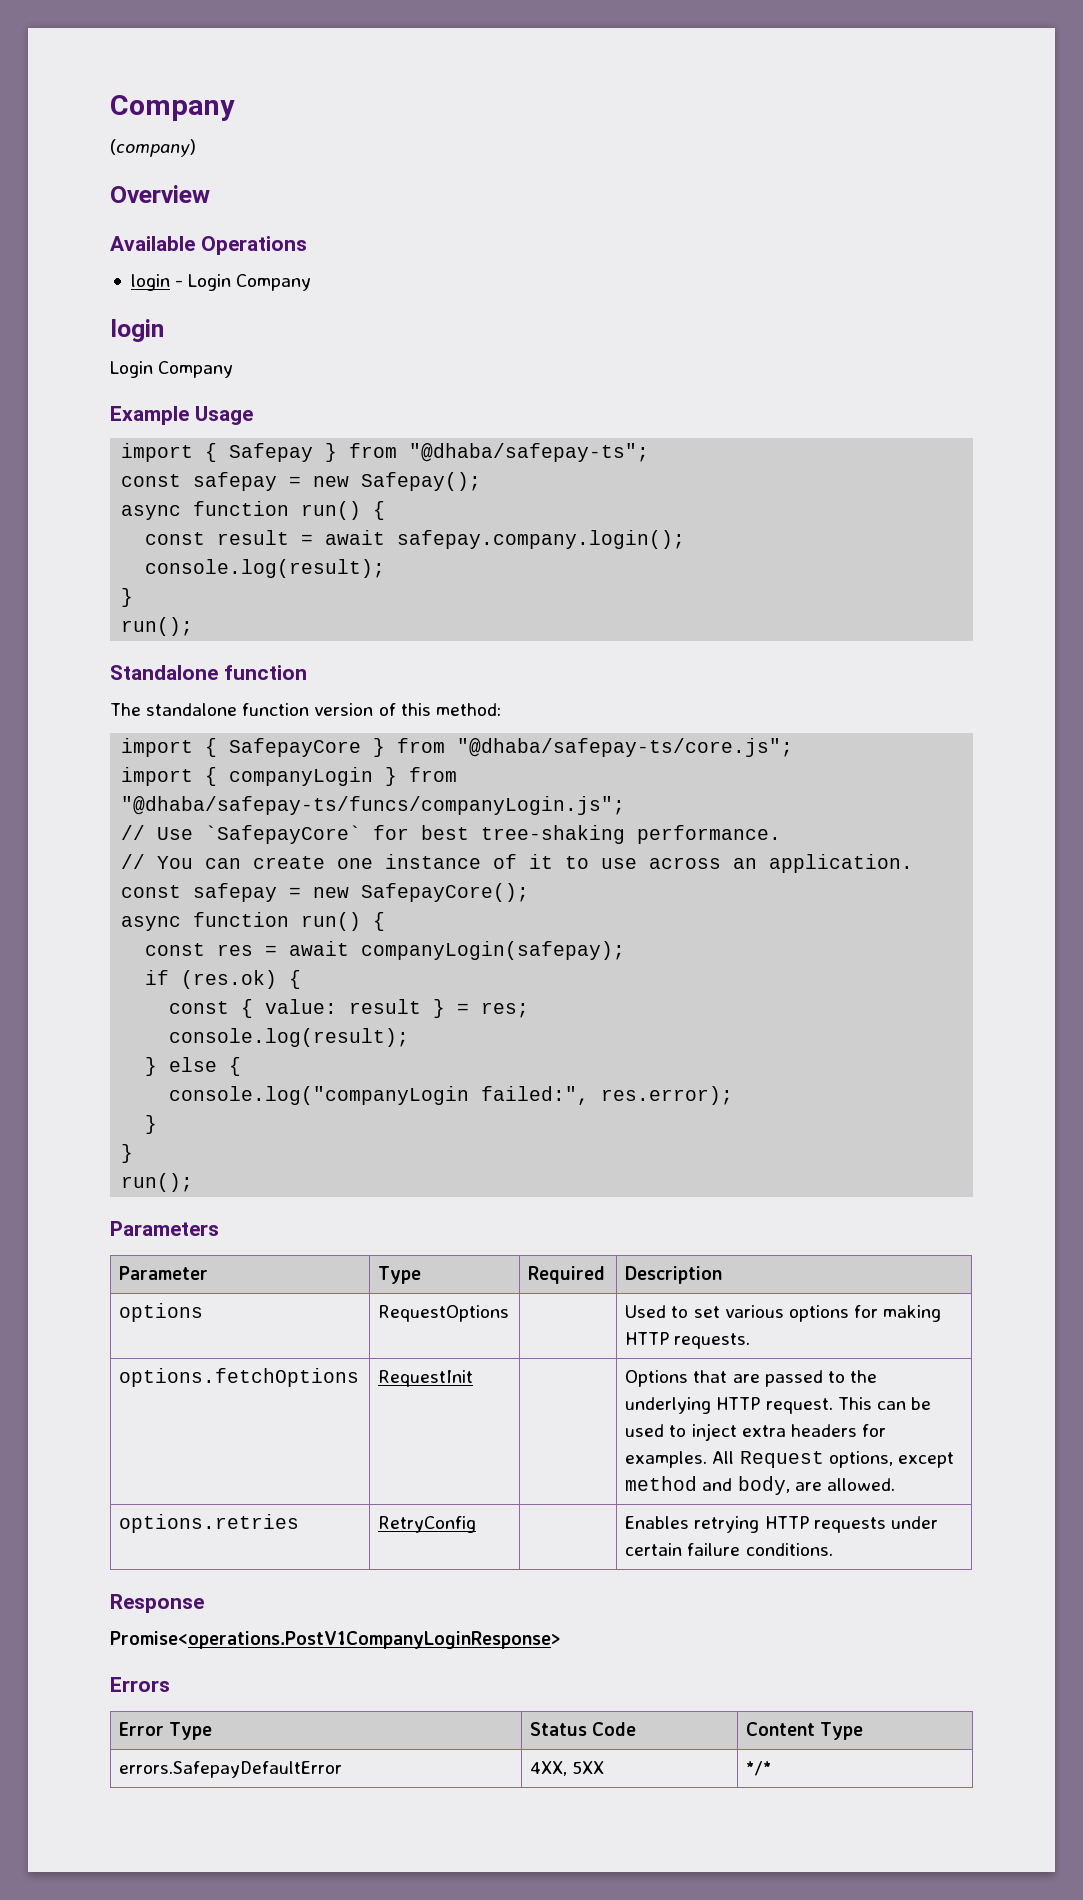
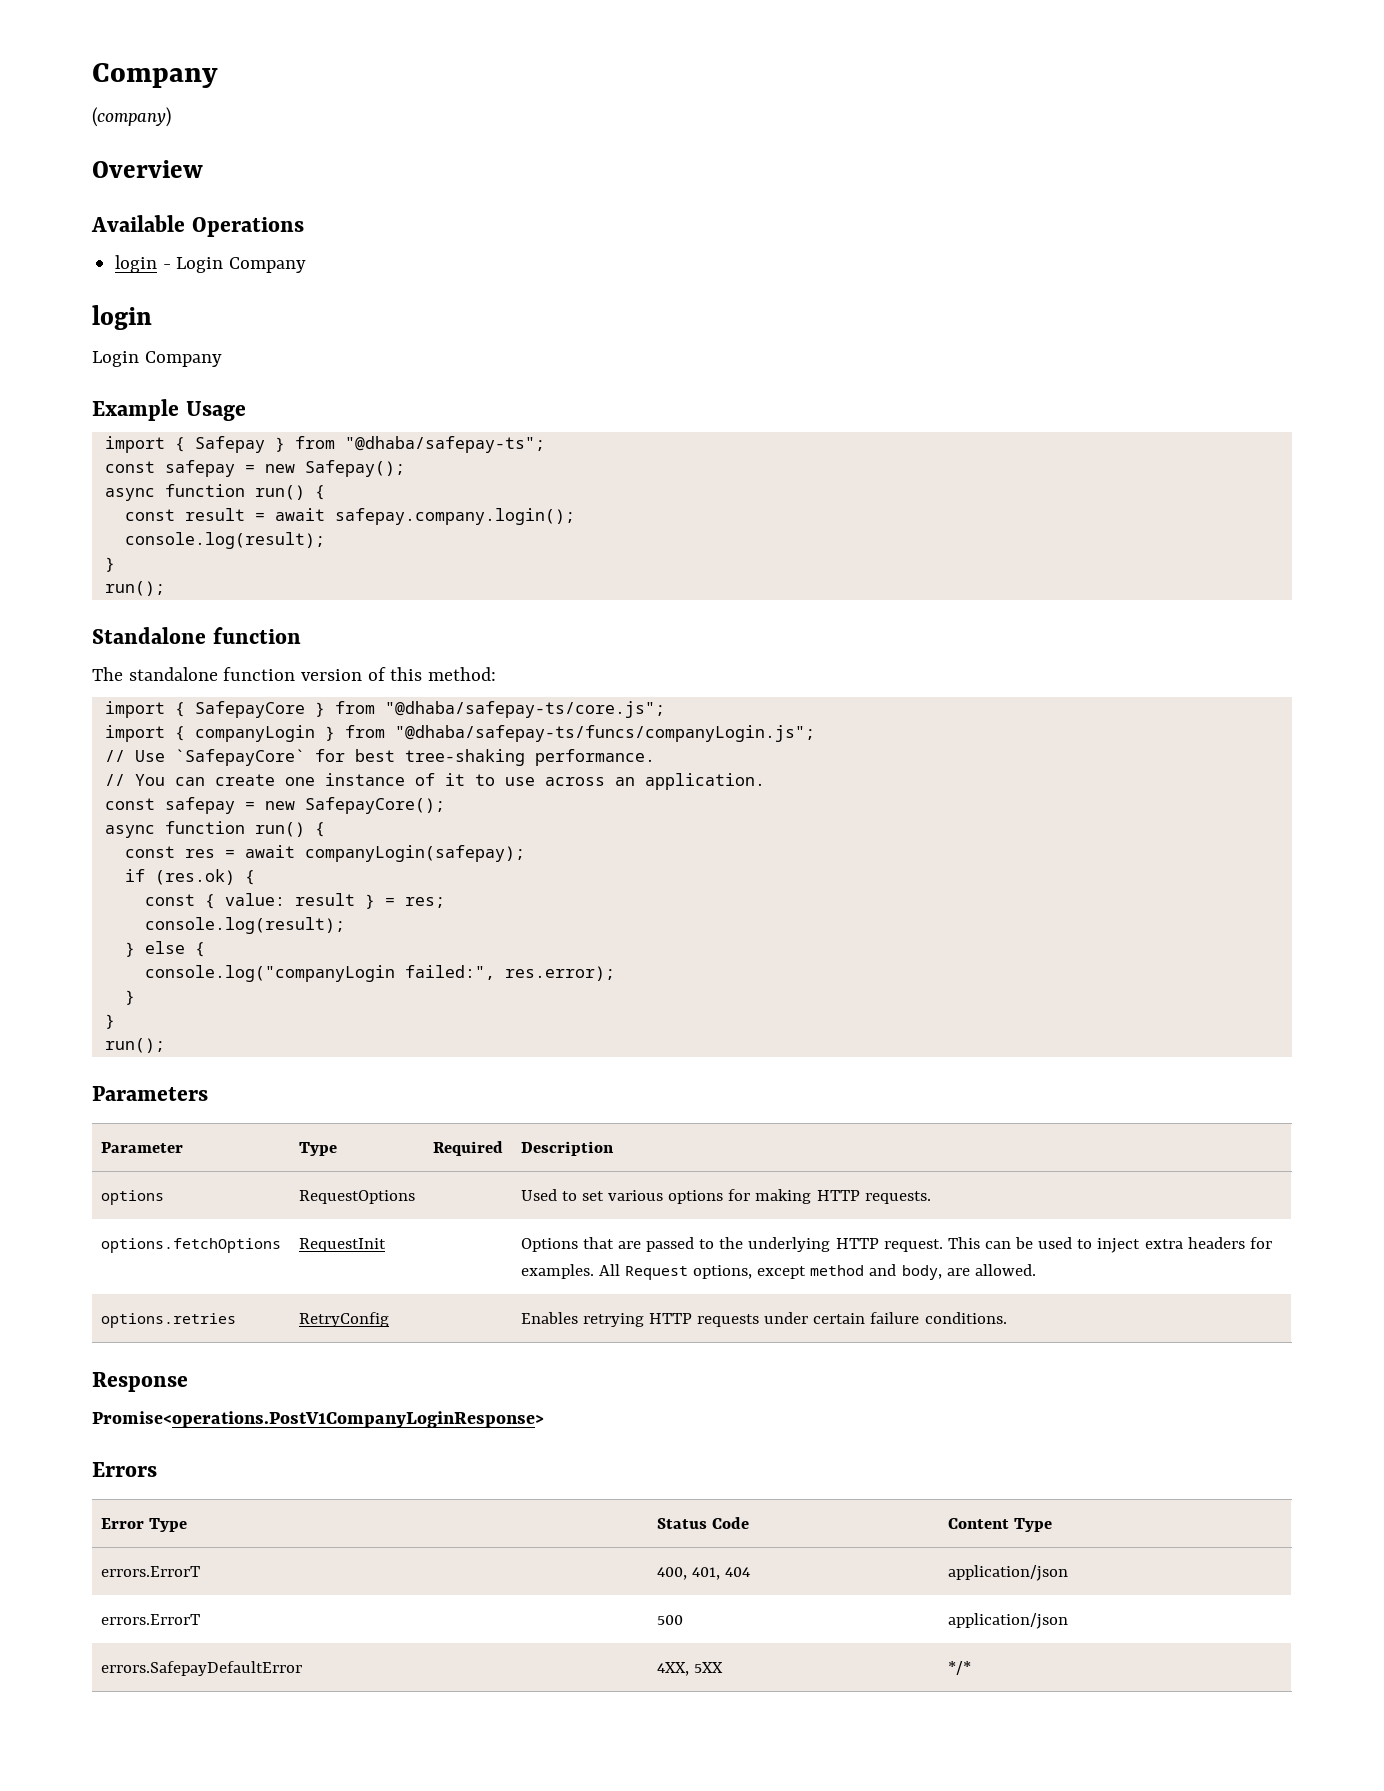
+ errors.ErrorT | 400, 401, 404 | application/json
+ errors.ErrorT | 500 | application/json

